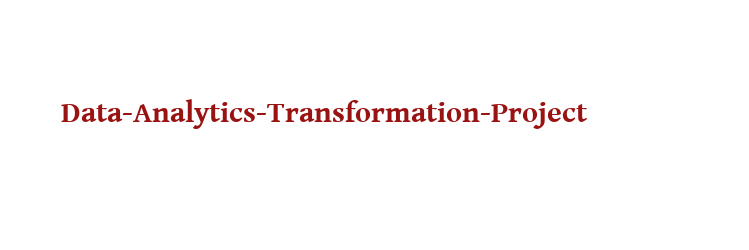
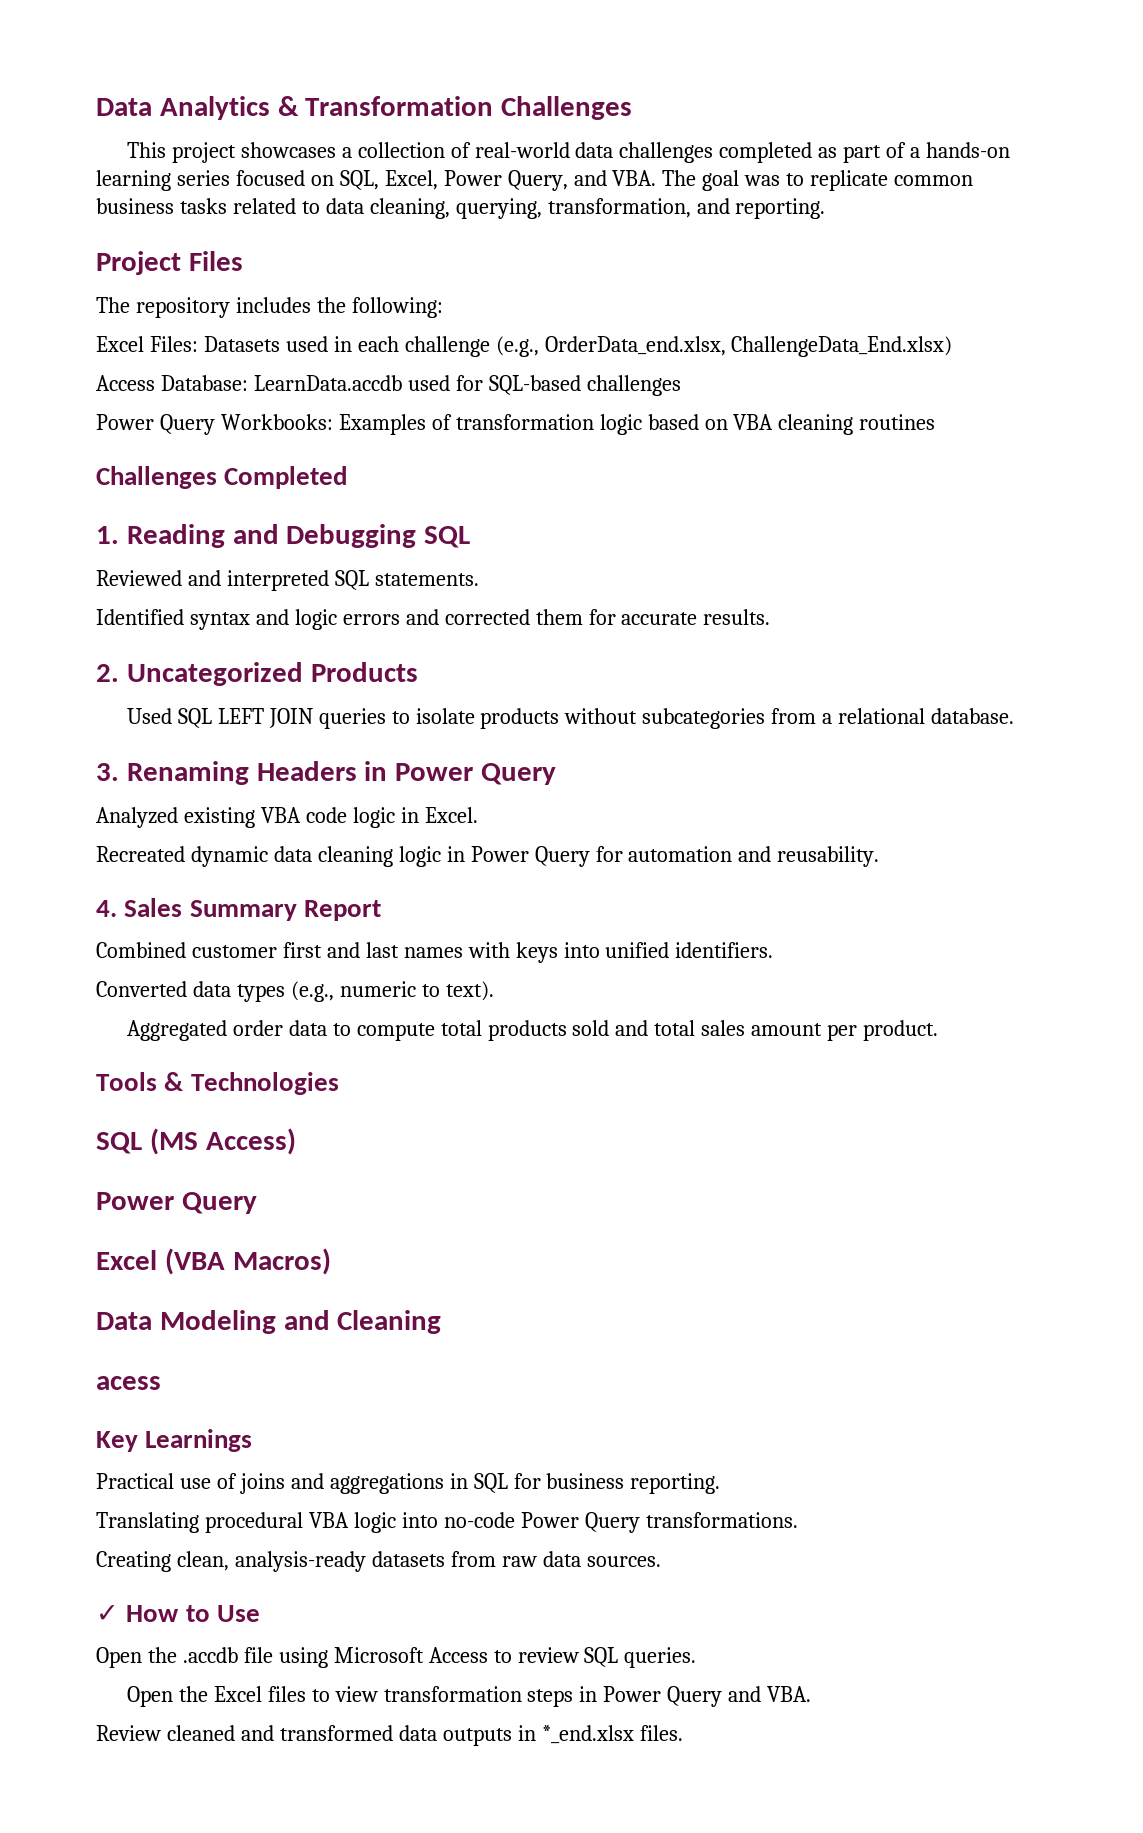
- Data-Analytics-Transformation-Project
+ Data Analytics & Transformation Challenges
+ This project showcases a collection of real-world data challenges completed as part of a hands-on learning series focused on SQL, Excel, Power Query, and VBA. The goal was to replicate common business tasks related to data cleaning, querying, transformation, and reporting.
+ Project Files
+ The repository includes the following:
+ Excel Files: Datasets used in each challenge (e.g., OrderData_end.xlsx, ChallengeData_End.xlsx)
+ Access Database: LearnData.accdb used for SQL-based challenges
+ Power Query Workbooks: Examples of transformation logic based on VBA cleaning routines
+ Challenges Completed
+ 1. Reading and Debugging SQL
+ Reviewed and interpreted SQL statements.
+ Identified syntax and logic errors and corrected them for accurate results.
+ 2. Uncategorized Products
+ Used SQL LEFT JOIN queries to isolate products without subcategories from a relational database.
+ 3. Renaming Headers in Power Query
+ Analyzed existing VBA code logic in Excel.
+ Recreated dynamic data cleaning logic in Power Query for automation and reusability.
+ 4. Sales Summary Report
+ Combined customer first and last names with keys into unified identifiers.
+ Converted data types (e.g., numeric to text).
+ Aggregated order data to compute total products sold and total sales amount per product.
+ Tools & Technologies
+ SQL (MS Access)
+ Power Query
+ Excel (VBA Macros)
+ Data Modeling and Cleaning
+ acess
+ Key Learnings
+ Practical use of joins and aggregations in SQL for business reporting.
+ Translating procedural VBA logic into no-code Power Query transformations.
+ Creating clean, analysis-ready datasets from raw data sources.
+ ✓ How to Use
+ Open the .accdb file using Microsoft Access to review SQL queries.
+ Open the Excel files to view transformation steps in Power Query and VBA.
+ Review cleaned and transformed data outputs in *_end.xlsx files.

